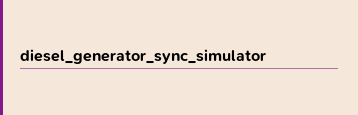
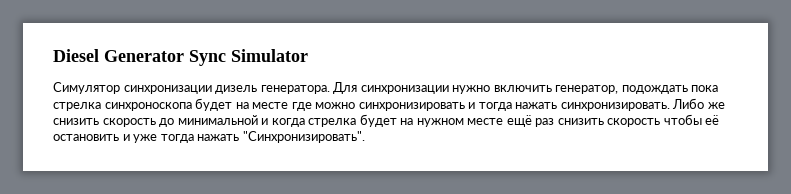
- diesel_generator_sync_simulator
+ Diesel Generator Sync Simulator
+ Симулятор синхронизации дизель генератора. Для синхронизации нужно включить генератор, подождать пока стрелка синхроноскопа будет на месте где можно синхронизировать и тогда нажать синхронизировать. Либо же снизить скорость до минимальной и когда стрелка будет на нужном месте ещё раз снизить скорость чтобы её остановить и уже тогда нажать "Синхронизировать".

